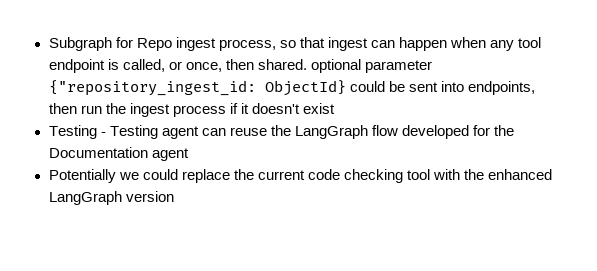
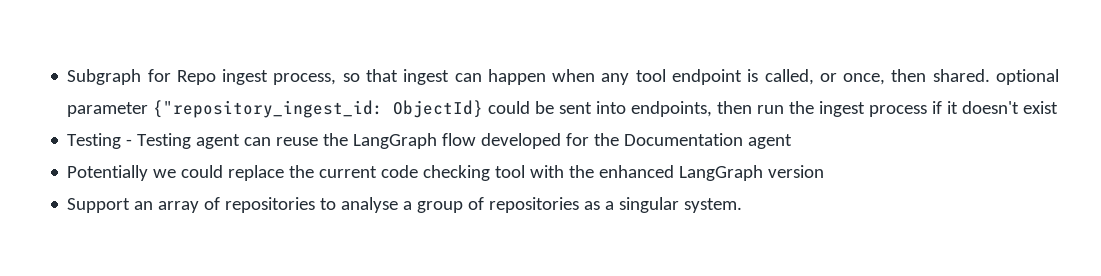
+ Support an array of repositories to analyse a group of repositories as a singular system.

